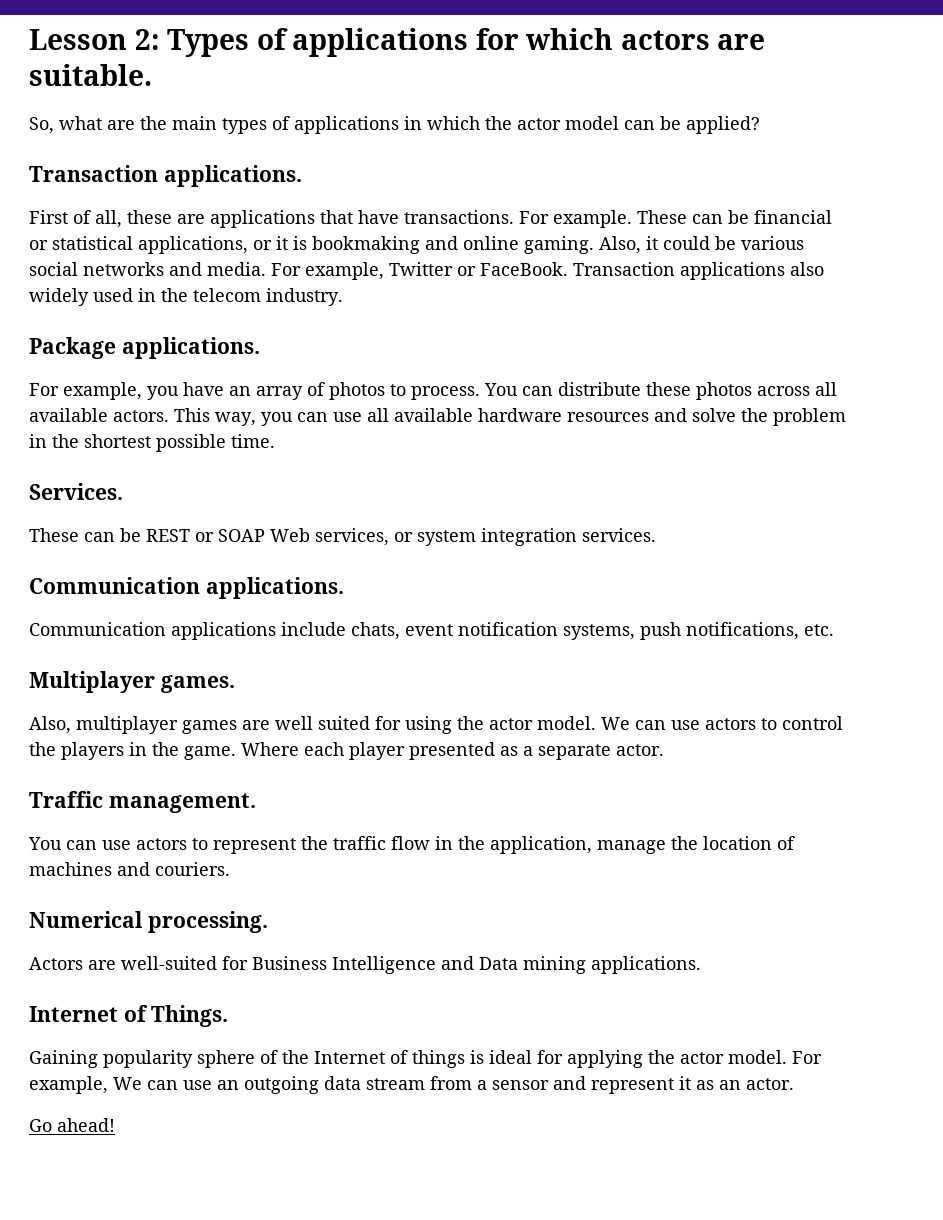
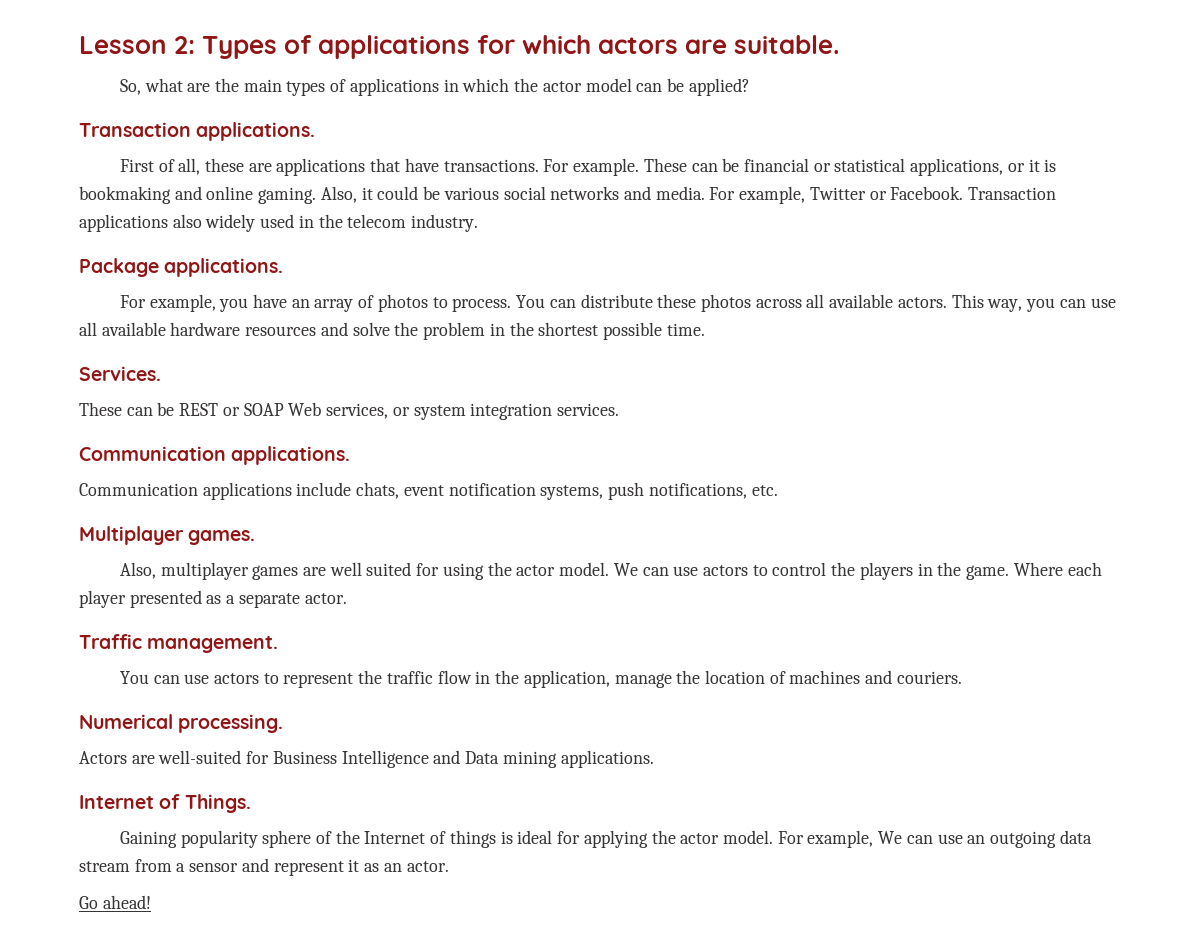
- For example, Twitter or FaceBook.
+ For example, Twitter or Facebook.

